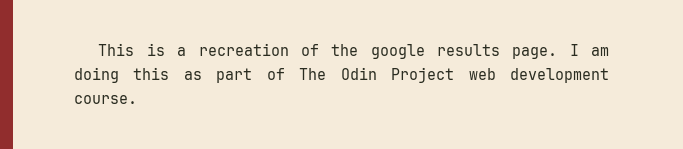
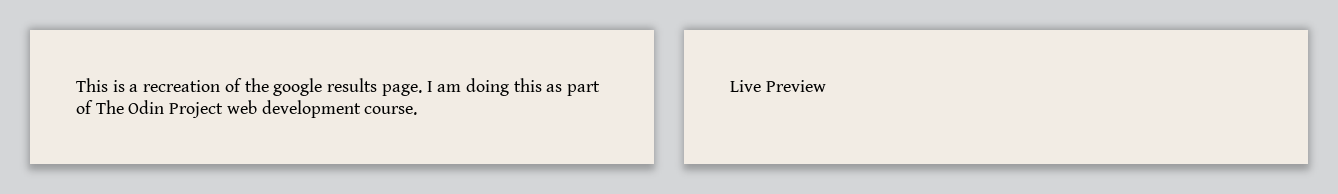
+ Live Preview

